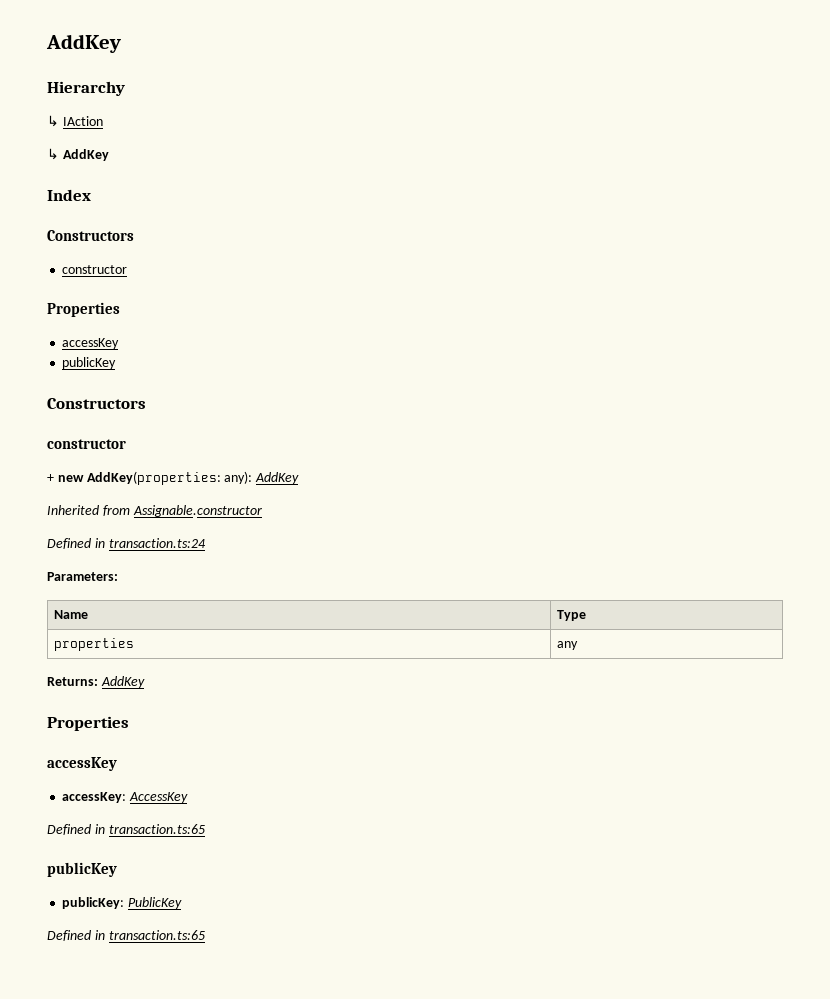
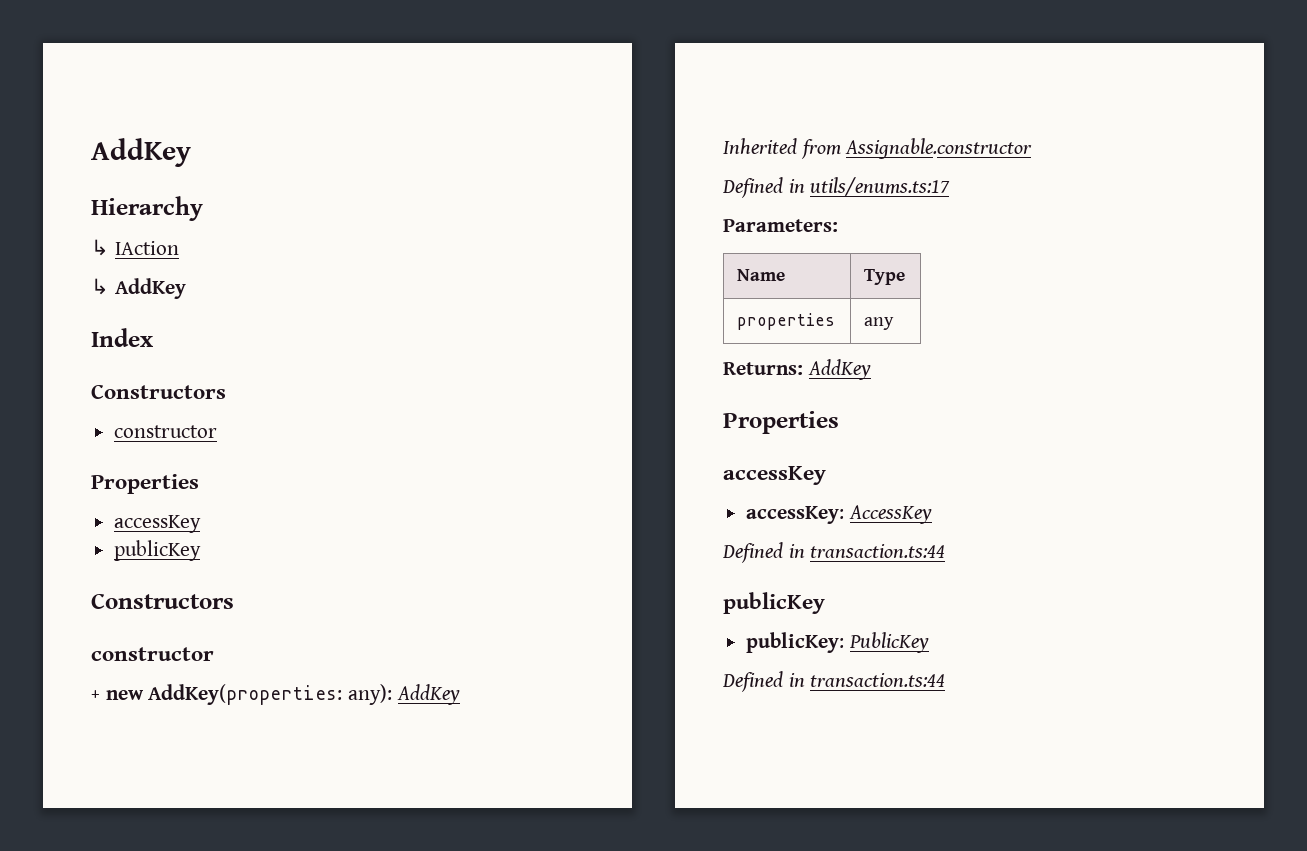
- Defined in transaction.ts:24
+ Defined in utils/enums.ts:17
  accessKey: AccessKey
- Defined in transaction.ts:65
+ Defined in transaction.ts:44
  publicKey: PublicKey
- Defined in transaction.ts:65
+ Defined in transaction.ts:44

